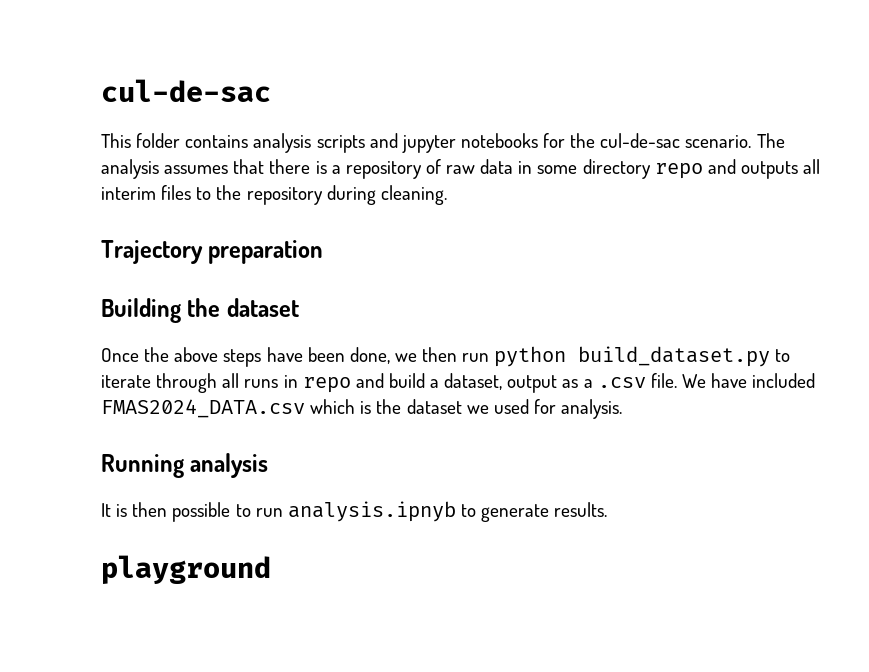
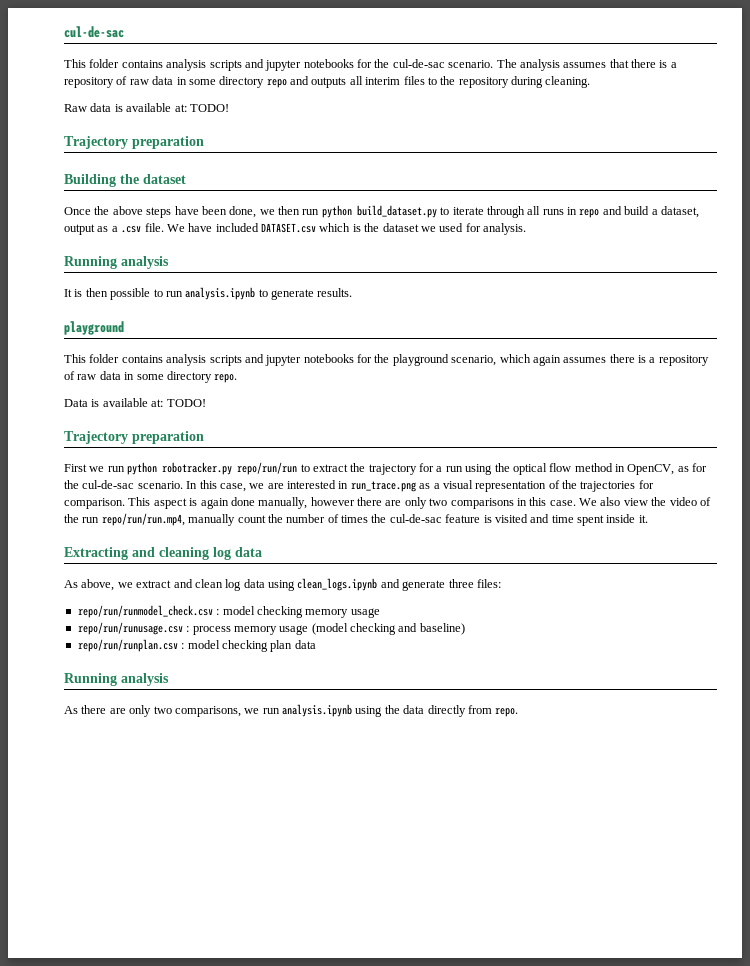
+ Raw data is available at: TODO!
- We have included FMAS2024_DATA.csv which is the dataset we used for analysis.
+ We have included DATASET.csv which is the dataset we used for analysis.
- It is then possible to run analysis.ipnyb to generate results.
+ It is then possible to run analysis.ipynb to generate results.
+ This folder contains analysis scripts and jupyter notebooks for the playground scenario, which again assumes there is a repository of raw data in some directory repo.
+ Data is available at: TODO!
+ Trajectory preparation
+ First we run python robotracker.py repo/run/run to extract the trajectory for a run using the optical flow method in OpenCV, as for the cul-de-sac scenario. In this case, we are interested in run_trace.png as a visual representation of the trajectories for comparison. This aspect is again done manually, however there are only two comparisons in this case. We also view the video of the run repo/run/run.mp4, manually count the number of times the cul-de-sac feature is visited and time spent inside it.
+ Extracting and cleaning log data
+ As above, we extract and clean log data using clean_logs.ipynb and generate three files:
+ repo/run/runmodel_check.csv : model checking memory usage
+ repo/run/runusage.csv : process memory usage (model checking and baseline)
+ repo/run/runplan.csv : model checking plan data
+ Running analysis
+ As there are only two comparisons, we run analysis.ipynb using the data directly from repo.

